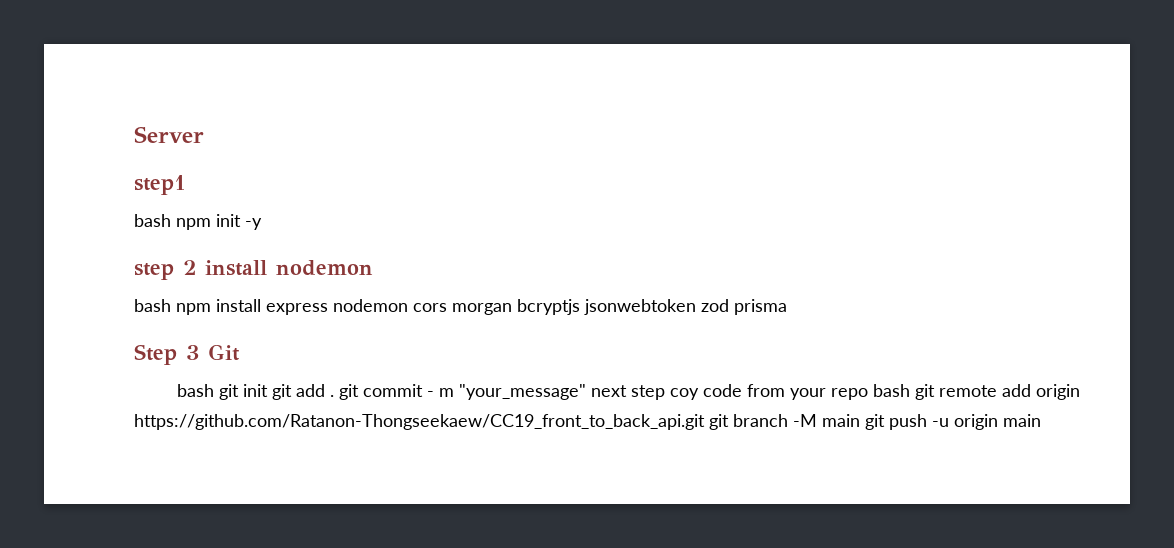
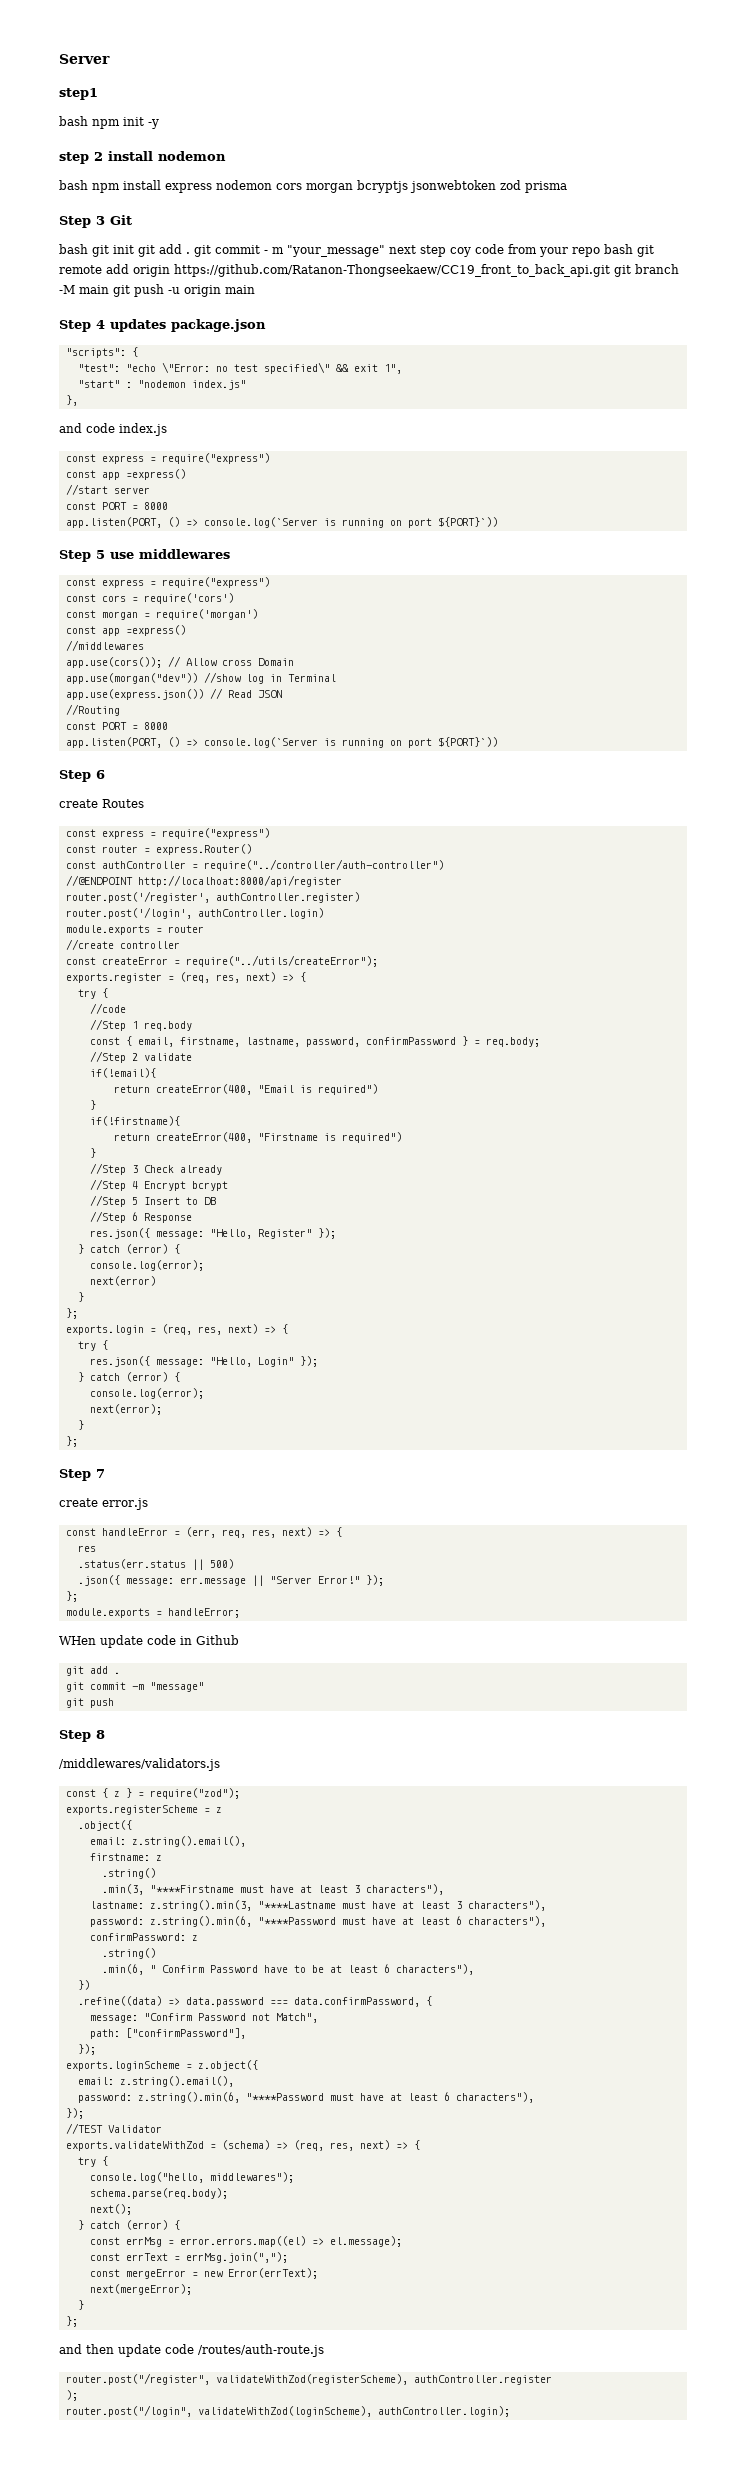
+ Step 4 updates package.json
+ "scripts": {
+ "test": "echo \"Error: no test specified\" && exit 1",
+ "start" : "nodemon index.js"
+ },
+ and code index.js
+ const express = require("express")
+ const app =express()
+ //start server
+ const PORT = 8000
+ app.listen(PORT, () => console.log(`Server is running on port ${PORT}`))
+ Step 5 use middlewares
+ const express = require("express")
+ const cors = require('cors')
+ const morgan = require('morgan')
+ const app =express()
+ //middlewares
+ app.use(cors()); // Allow cross Domain
+ app.use(morgan("dev")) //show log in Terminal
+ app.use(express.json()) // Read JSON
+ //Routing
+ const PORT = 8000
+ app.listen(PORT, () => console.log(`Server is running on port ${PORT}`))
+ Step 6
+ create Routes
+ const express = require("express")
+ const router = express.Router()
+ const authController = require("../controller/auth-controller")
+ //@ENDPOINT http://localhoat:8000/api/register
+ router.post('/register', authController.register)
+ router.post('/login', authController.login)
+ module.exports = router
+ //create controller
+ const createError = require("../utils/createError");
+ exports.register = (req, res, next) => {
+ try {
+ //code
+ //Step 1 req.body
+ const { email, firstname, lastname, password, confirmPassword } = req.body;
+ //Step 2 validate
+ if(!email){
+ return createError(400, "Email is required")
+ }
+ if(!firstname){
+ return createError(400, "Firstname is required")
+ }
+ //Step 3 Check already
+ //Step 4 Encrypt bcrypt
+ //Step 5 Insert to DB
+ //Step 6 Response
+ res.json({ message: "Hello, Register" });
+ } catch (error) {
+ console.log(error);
+ next(error)
+ }
+ };
+ exports.login = (req, res, next) => {
+ try {
+ res.json({ message: "Hello, Login" });
+ } catch (error) {
+ console.log(error);
+ next(error);
+ }
+ };
+ Step 7
+ create error.js
+ const handleError = (err, req, res, next) => {
+ res
+ .status(err.status || 500)
+ .json({ message: err.message || "Server Error!" });
+ };
+ module.exports = handleError;
+ WHen update code in Github
+ git add .
+ git commit -m "message"
+ git push
+ Step 8
+ /middlewares/validators.js
+ const { z } = require("zod");
+ exports.registerScheme = z
+ .object({
+ email: z.string().email(),
+ firstname: z
+ .string()
+ .min(3, "****Firstname must have at least 3 characters"),
+ lastname: z.string().min(3, "****Lastname must have at least 3 characters"),
+ password: z.string().min(6, "****Password must have at least 6 characters"),
+ confirmPassword: z
+ .string()
+ .min(6, " Confirm Password have to be at least 6 characters"),
+ })
+ .refine((data) => data.password === data.confirmPassword, {
+ message: "Confirm Password not Match",
+ path: ["confirmPassword"],
+ });
+ exports.loginScheme = z.object({
+ email: z.string().email(),
+ password: z.string().min(6, "****Password must have at least 6 characters"),
+ });
+ //TEST Validator
+ exports.validateWithZod = (schema) => (req, res, next) => {
+ try {
+ console.log("hello, middlewares");
+ schema.parse(req.body);
+ next();
+ } catch (error) {
+ const errMsg = error.errors.map((el) => el.message);
+ const errText = errMsg.join(",");
+ const mergeError = new Error(errText);
+ next(mergeError);
+ }
+ };
+ and then update code /routes/auth-route.js
+ router.post("/register", validateWithZod(registerScheme), authController.register
+ );
+ router.post("/login", validateWithZod(loginScheme), authController.login);

